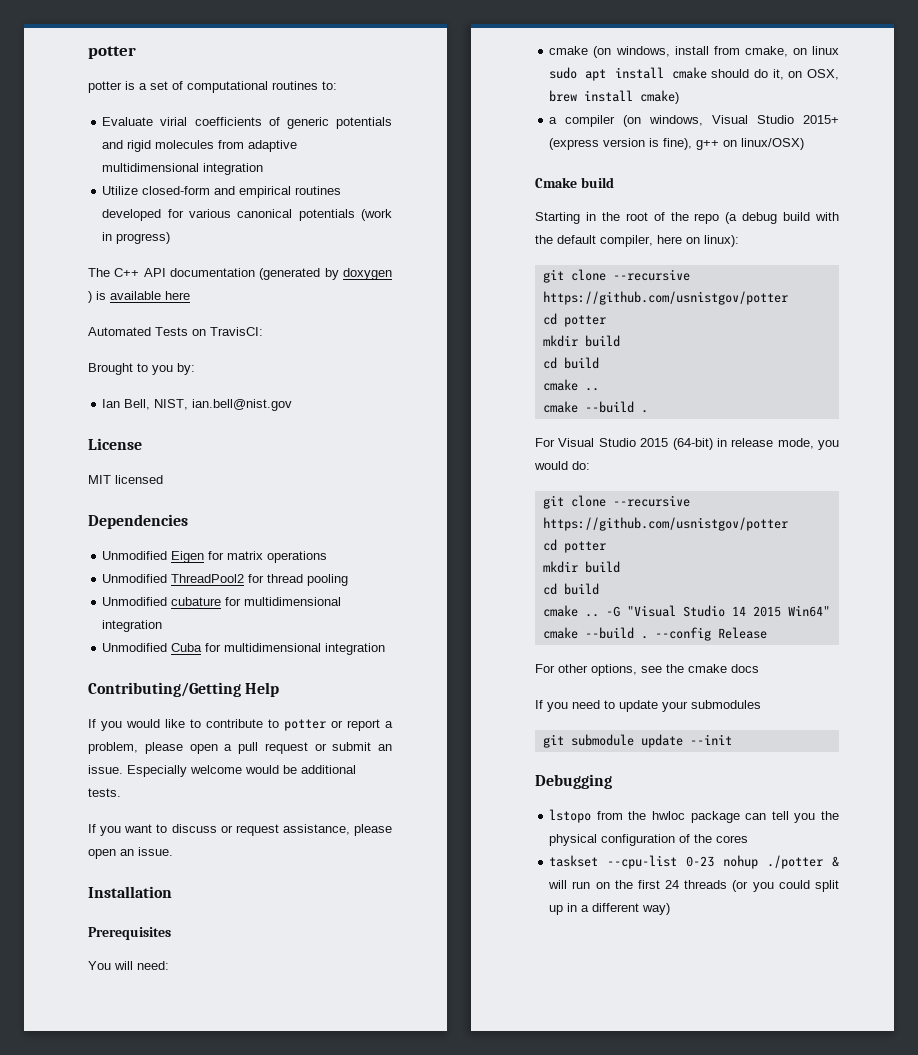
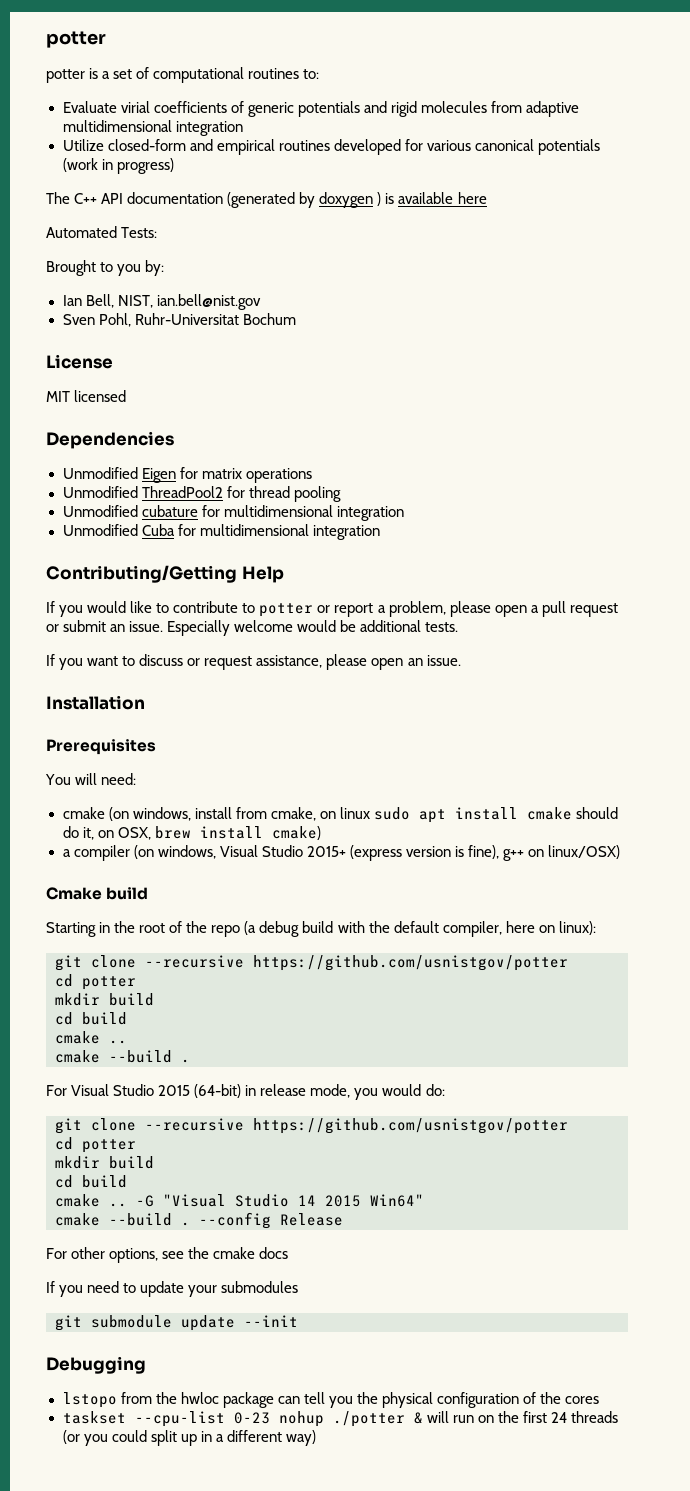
- Automated Tests on TravisCI:
+ Automated Tests:
+ Sven Pohl, Ruhr-Universitat Bochum

